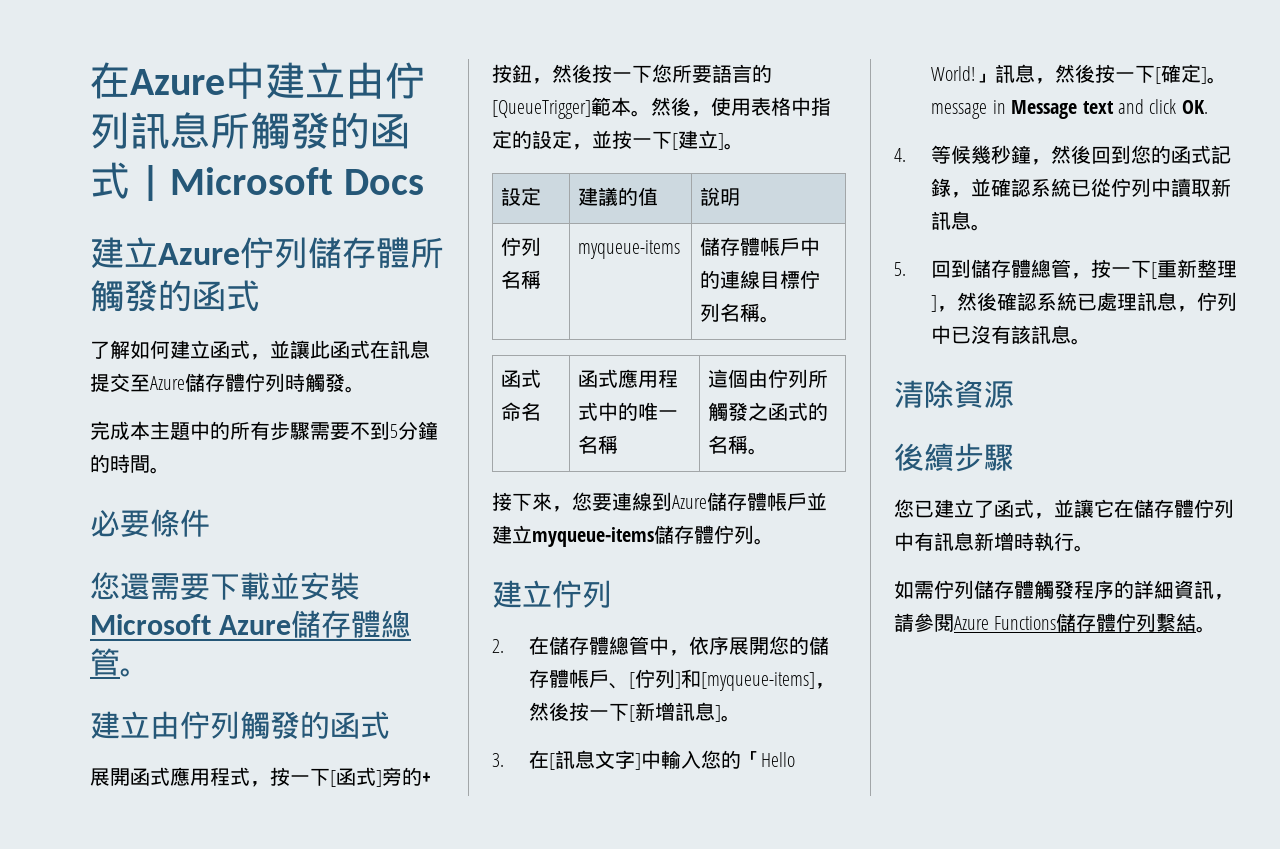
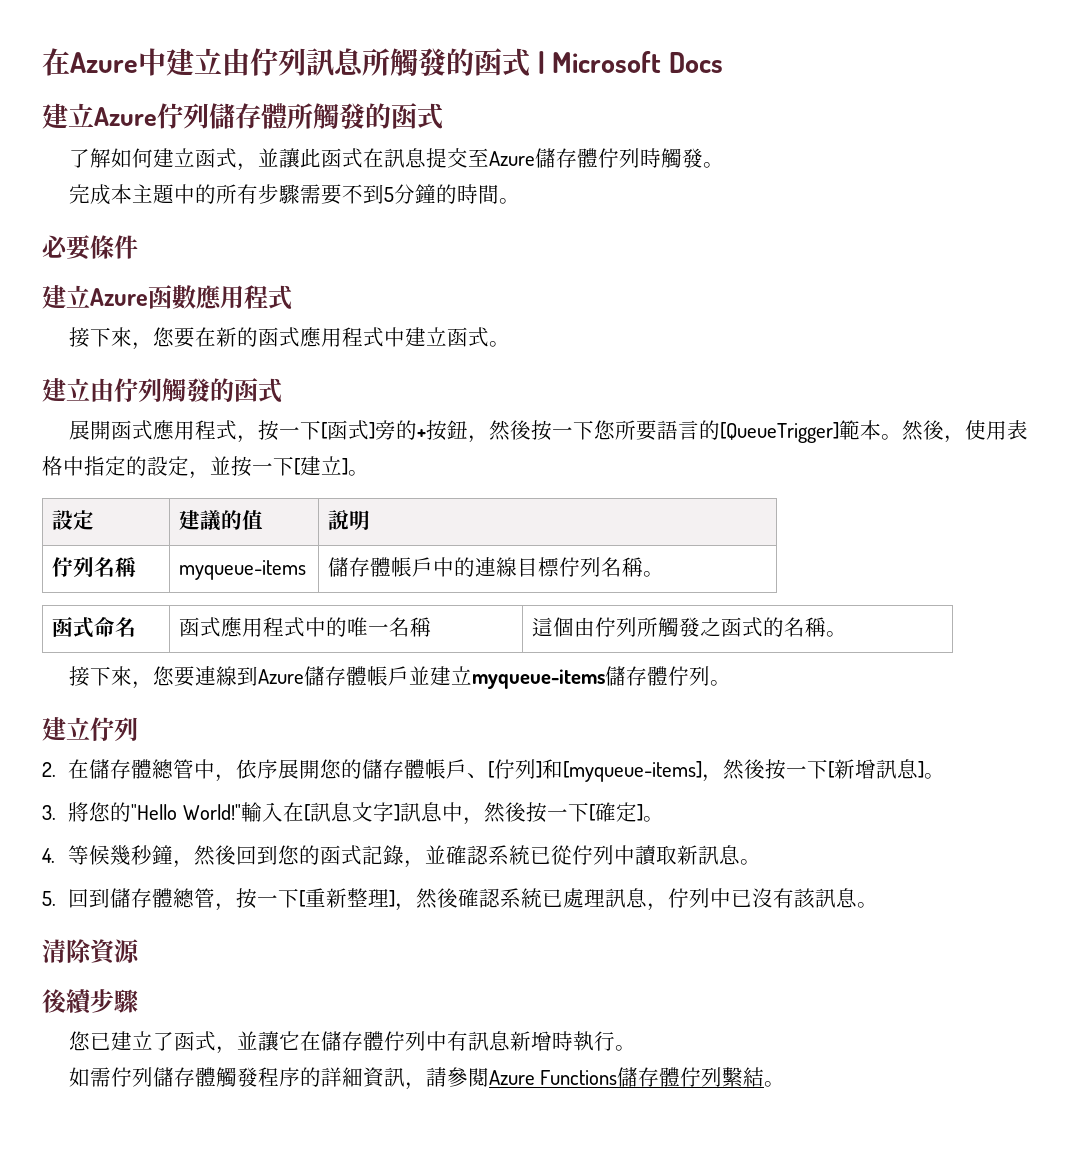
- 您還需要下載並安裝Microsoft Azure儲存體總管。
+ 建立Azure函數應用程式
+ 接下來，您要在新的函式應用程式中建立函式。
- 3.在[訊息文字]中輸入您的「Hello World!」訊息，然後按一下[確定]。message in Message text and click OK.
+ 3.將您的"Hello World!"輸入在[訊息文字]訊息中，然後按一下[確定]。

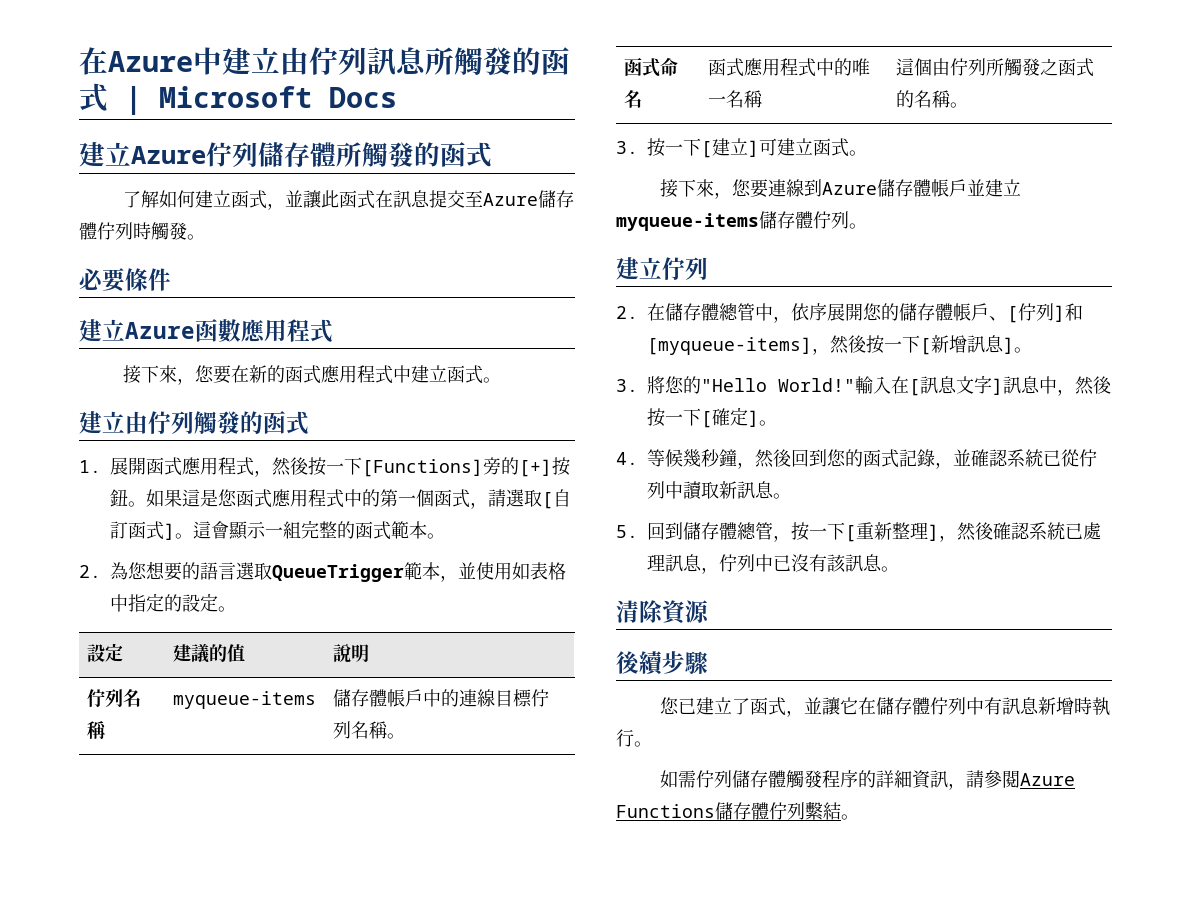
- 完成本主題中的所有步驟需要不到5分鐘的時間。
- 展開函式應用程式，按一下[函式]旁的+按鈕，然後按一下您所要語言的[QueueTrigger]範本。然後，使用表格中指定的設定，並按一下[建立]。
+ 1.展開函式應用程式，然後按一下[Functions]旁的[+]按鈕。如果這是您函式應用程式中的第一個函式，請選取[自訂函式]。這會顯示一組完整的函式範本。
+ 2.為您想要的語言選取QueueTrigger範本，並使用如表格中指定的設定。
+ 3.按一下[建立]可建立函式。

